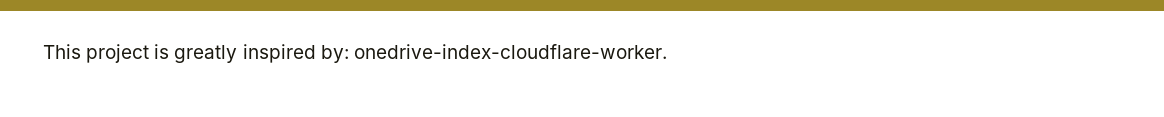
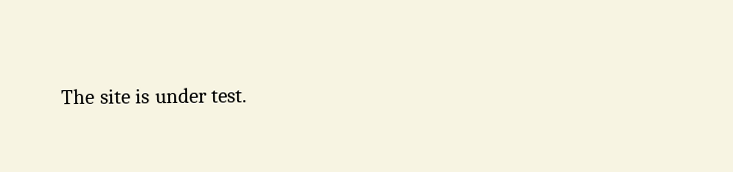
- This project is greatly inspired by: onedrive-index-cloudflare-worker.
+ The site is under test.

